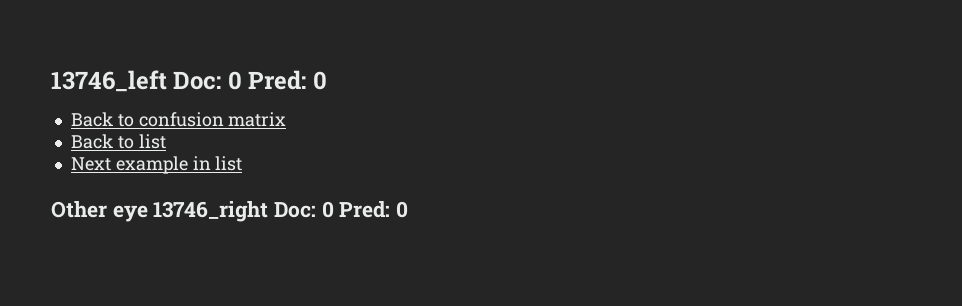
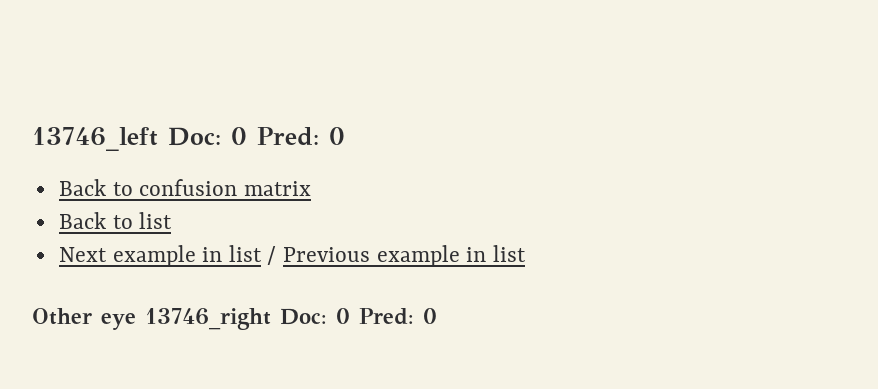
- Next example in list
+ Next example in list / Previous example in list

